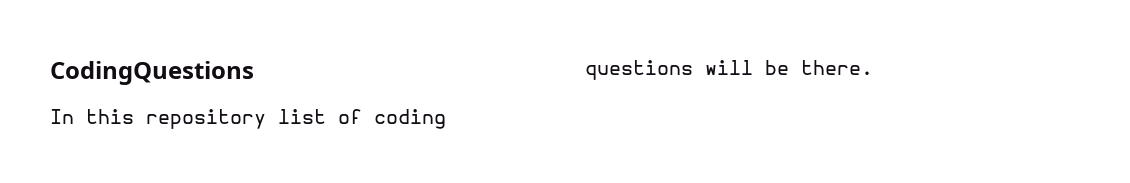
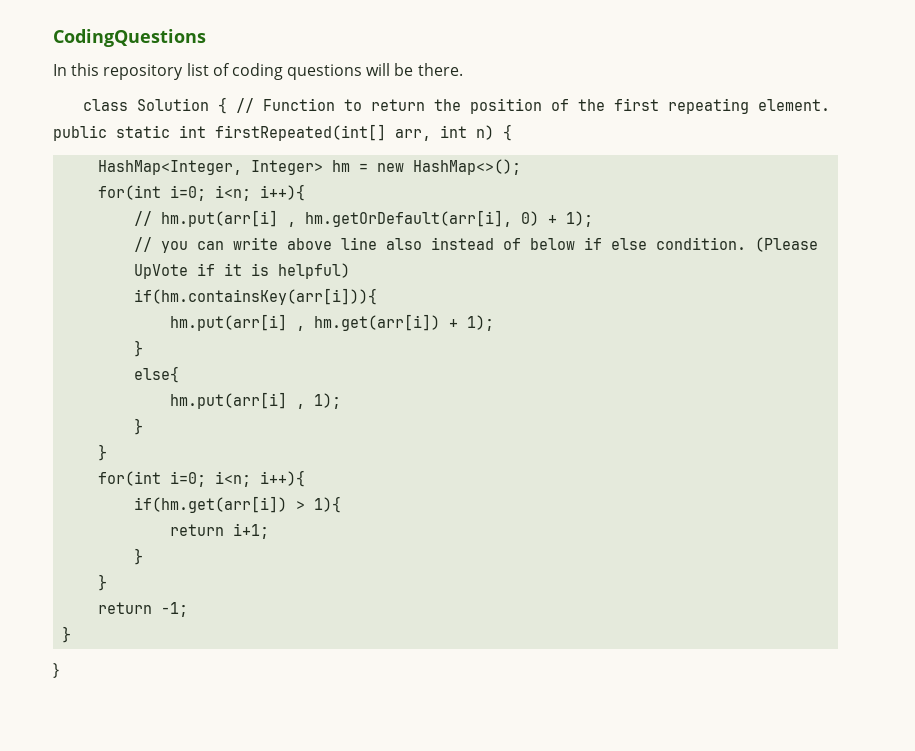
+ class Solution { // Function to return the position of the first repeating element. public static int firstRepeated(int[] arr, int n) {
+ HashMap<Integer, Integer> hm = new HashMap<>();
+ for(int i=0; i<n; i++){
+ // hm.put(arr[i] , hm.getOrDefault(arr[i], 0) + 1);
+ // you can write above line also instead of below if else condition. (Please UpVote if it is helpful)
+ if(hm.containsKey(arr[i])){
+ hm.put(arr[i] , hm.get(arr[i]) + 1);
+ }
+ else{
+ hm.put(arr[i] , 1);
+ }
+ }
+ for(int i=0; i<n; i++){
+ if(hm.get(arr[i]) > 1){
+ return i+1;
+ }
+ }
+ return -1;
+ }
+ }

